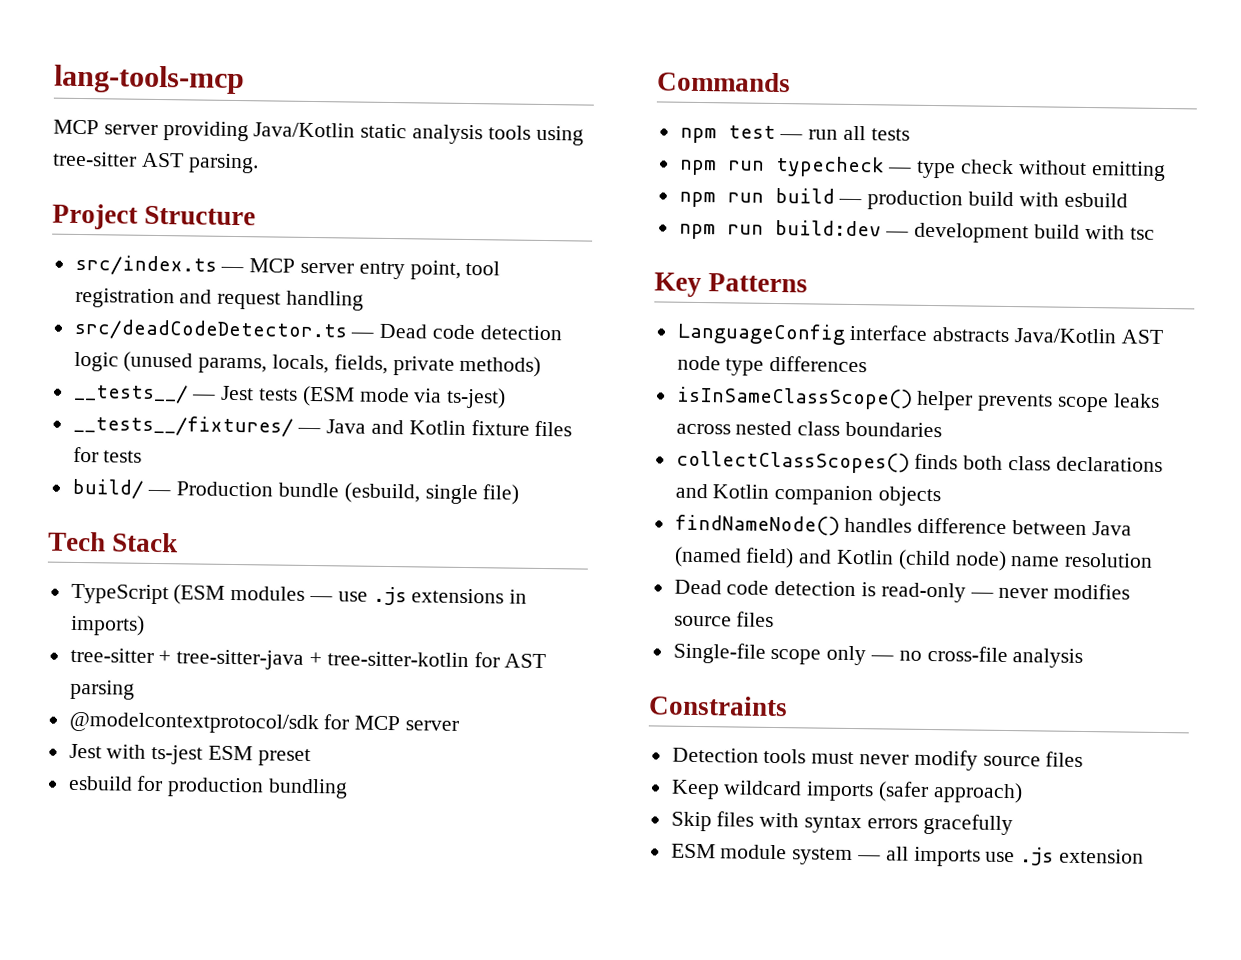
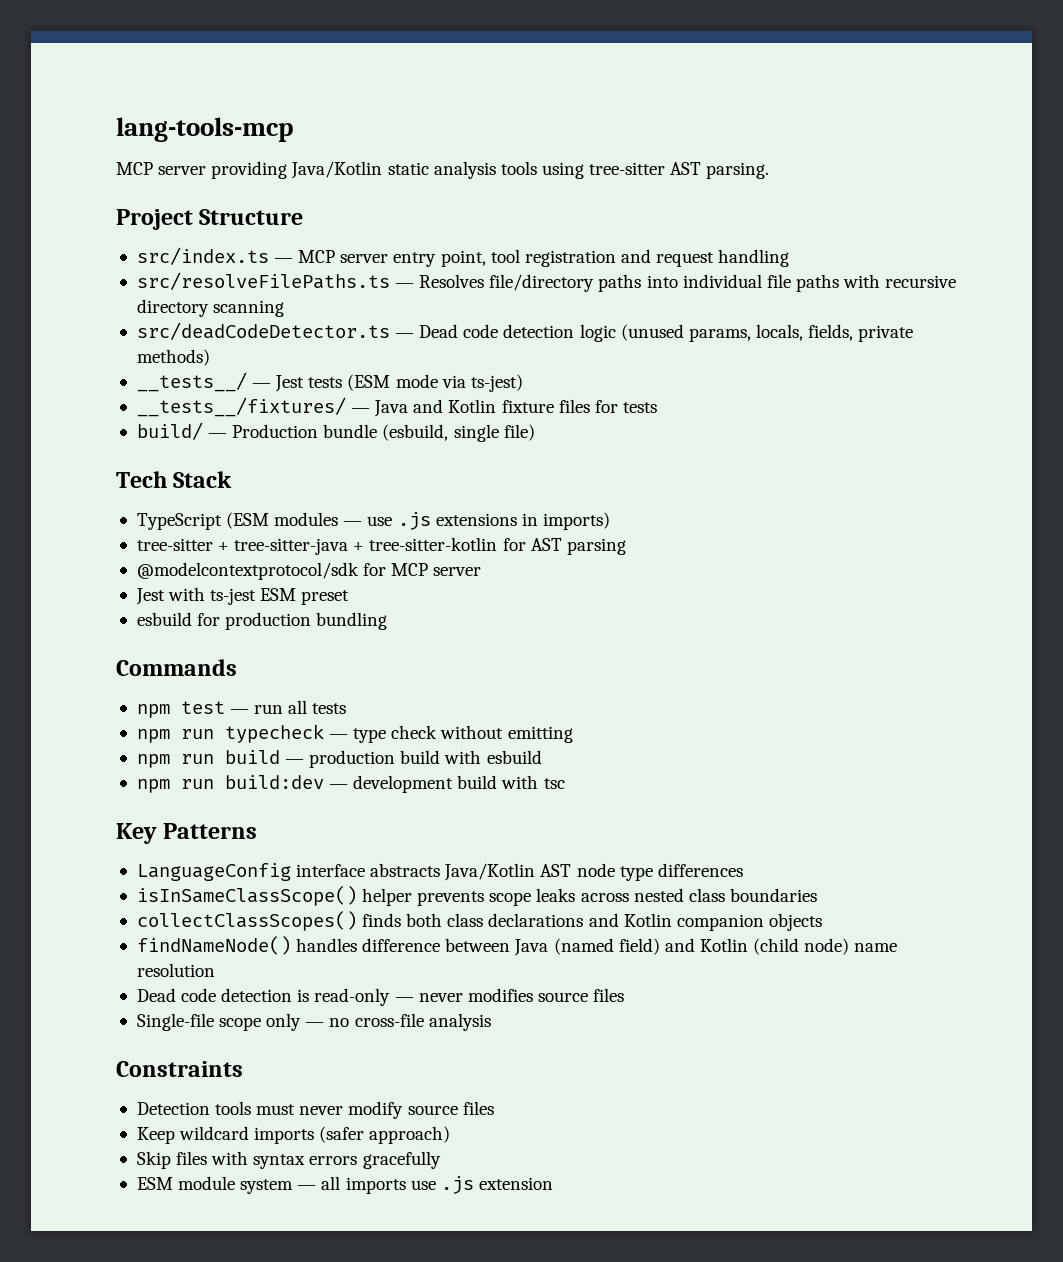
+ src/resolveFilePaths.ts — Resolves file/directory paths into individual file paths with recursive directory scanning

